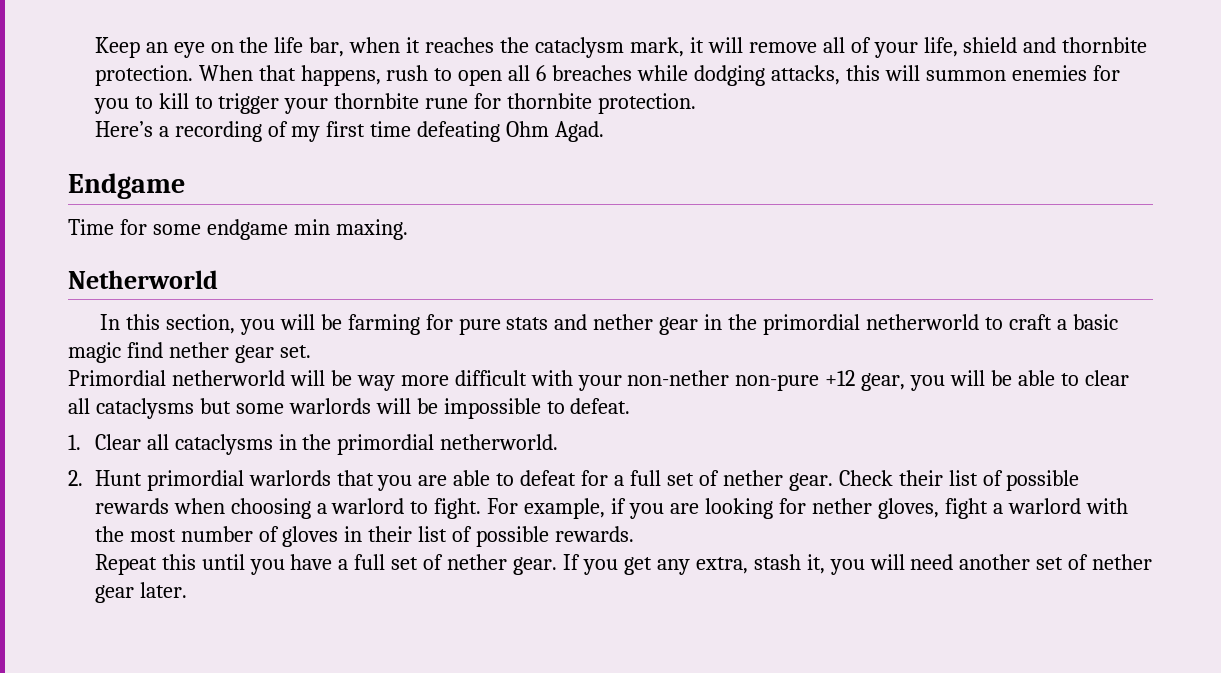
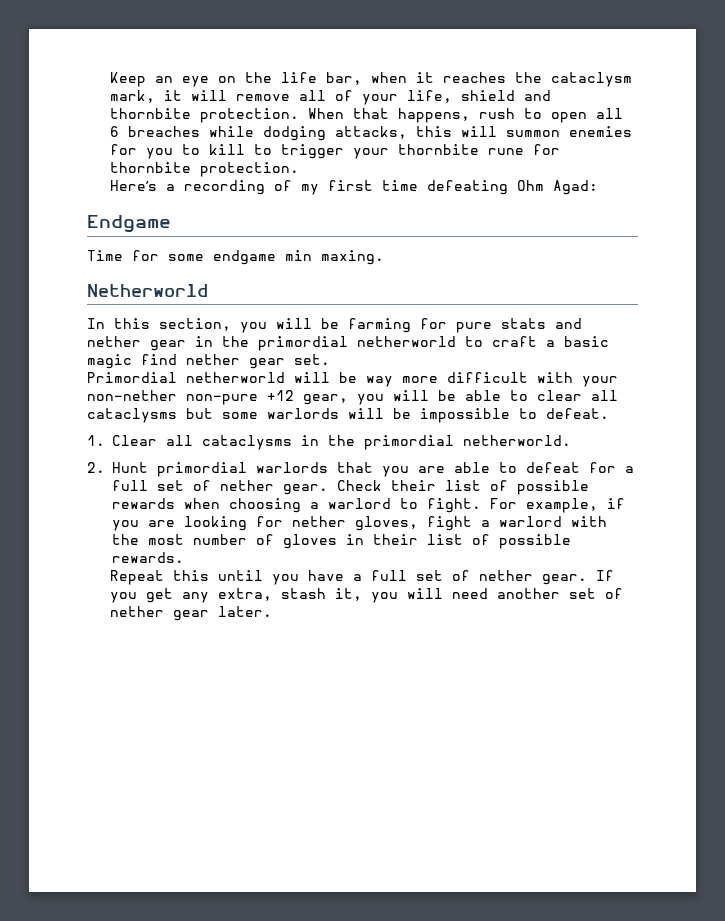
- Here’s a recording of my first time defeating Ohm Agad.
+ Here’s a recording of my first time defeating Ohm Agad:

